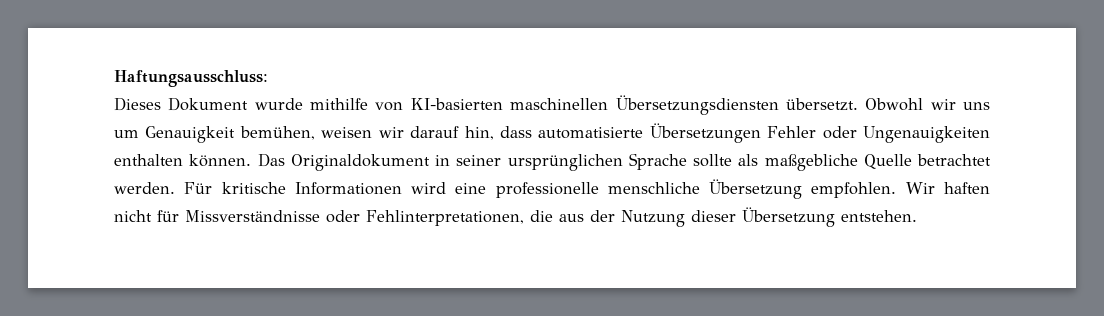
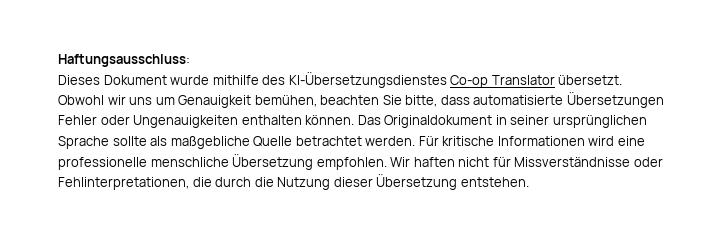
- Dieses Dokument wurde mithilfe von KI-basierten maschinellen Übersetzungsdiensten übersetzt.
+ Dieses Dokument wurde mithilfe des KI-Übersetzungsdienstes Co-op Translator übersetzt.
- Obwohl wir uns um Genauigkeit bemühen, weisen wir darauf hin, dass automatisierte Übersetzungen Fehler oder Ungenauigkeiten enthalten können.
+ Obwohl wir uns um Genauigkeit bemühen, beachten Sie bitte, dass automatisierte Übersetzungen Fehler oder Ungenauigkeiten enthalten können.
- Wir haften nicht für Missverständnisse oder Fehlinterpretationen, die aus der Nutzung dieser Übersetzung entstehen.
+ Wir haften nicht für Missverständnisse oder Fehlinterpretationen, die durch die Nutzung dieser Übersetzung entstehen.

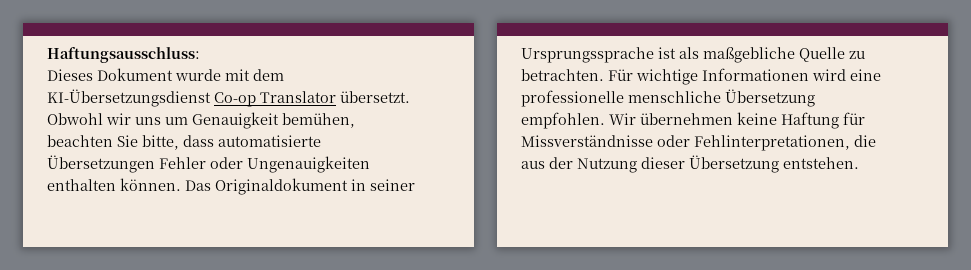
- Dieses Dokument wurde mithilfe des KI-Übersetzungsdienstes Co-op Translator übersetzt.
+ Dieses Dokument wurde mit dem KI-Übersetzungsdienst Co-op Translator übersetzt.
- Das Originaldokument in seiner ursprünglichen Sprache sollte als maßgebliche Quelle betrachtet werden. Für kritische Informationen wird eine professionelle menschliche Übersetzung empfohlen.
+ Das Originaldokument in seiner Ursprungssprache ist als maßgebliche Quelle zu betrachten. Für wichtige Informationen wird eine professionelle menschliche Übersetzung empfohlen.
- Wir haften nicht für Missverständnisse oder Fehlinterpretationen, die durch die Nutzung dieser Übersetzung entstehen.
+ Wir übernehmen keine Haftung für Missverständnisse oder Fehlinterpretationen, die aus der Nutzung dieser Übersetzung entstehen.

